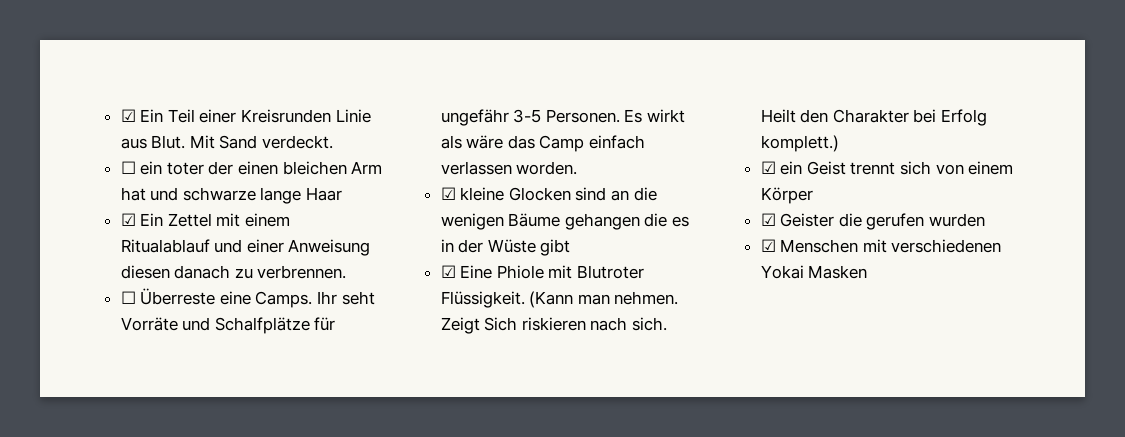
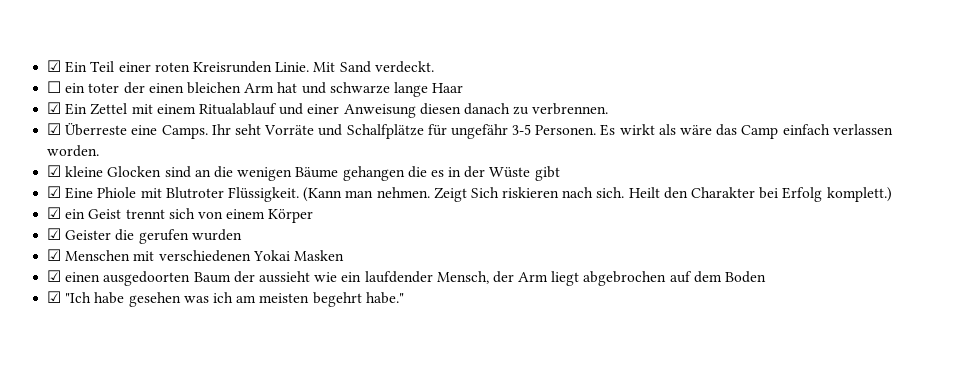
- ☑ Ein Teil einer Kreisrunden Linie aus Blut.
+ ☑ Ein Teil einer roten Kreisrunden Linie.
- ☐ Überreste eine Camps.
+ ☑ Überreste eine Camps.
+ ☑ einen ausgedoorten Baum der aussieht wie ein laufdender Mensch, der Arm liegt abgebrochen auf dem Boden
+ ☑ "Ich habe gesehen was ich am meisten begehrt habe."

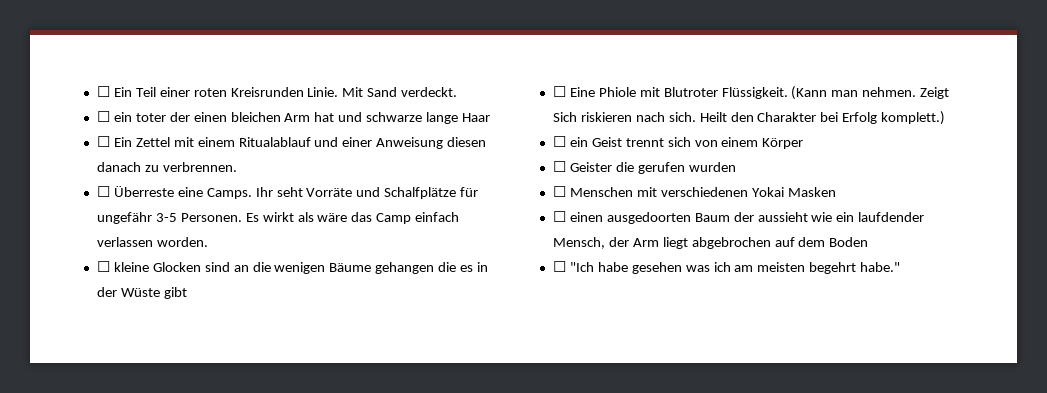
- ☑ Ein Teil einer roten Kreisrunden Linie.
+ ☐ Ein Teil einer roten Kreisrunden Linie.
- ☑ Ein Zettel mit einem Ritualablauf und einer Anweisung diesen danach zu verbrennen.
+ ☐ Ein Zettel mit einem Ritualablauf und einer Anweisung diesen danach zu verbrennen.
- ☑ Überreste eine Camps.
+ ☐ Überreste eine Camps.
- ☑ kleine Glocken sind an die wenigen Bäume gehangen die es in der Wüste gibt
+ ☐ kleine Glocken sind an die wenigen Bäume gehangen die es in der Wüste gibt
- ☑ Eine Phiole mit Blutroter Flüssigkeit.
+ ☐ Eine Phiole mit Blutroter Flüssigkeit.
- ☑ ein Geist trennt sich von einem Körper
+ ☐ ein Geist trennt sich von einem Körper
- ☑ Geister die gerufen wurden
+ ☐ Geister die gerufen wurden
- ☑ Menschen mit verschiedenen Yokai Masken
+ ☐ Menschen mit verschiedenen Yokai Masken
- ☑ einen ausgedoorten Baum der aussieht wie ein laufdender Mensch, der Arm liegt abgebrochen auf dem Boden
+ ☐ einen ausgedoorten Baum der aussieht wie ein laufdender Mensch, der Arm liegt abgebrochen auf dem Boden
- ☑ "Ich habe gesehen was ich am meisten begehrt habe."
+ ☐ "Ich habe gesehen was ich am meisten begehrt habe."

